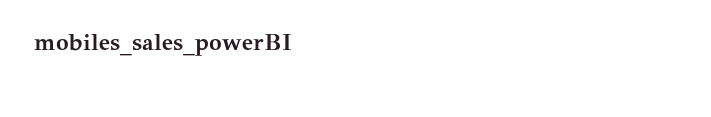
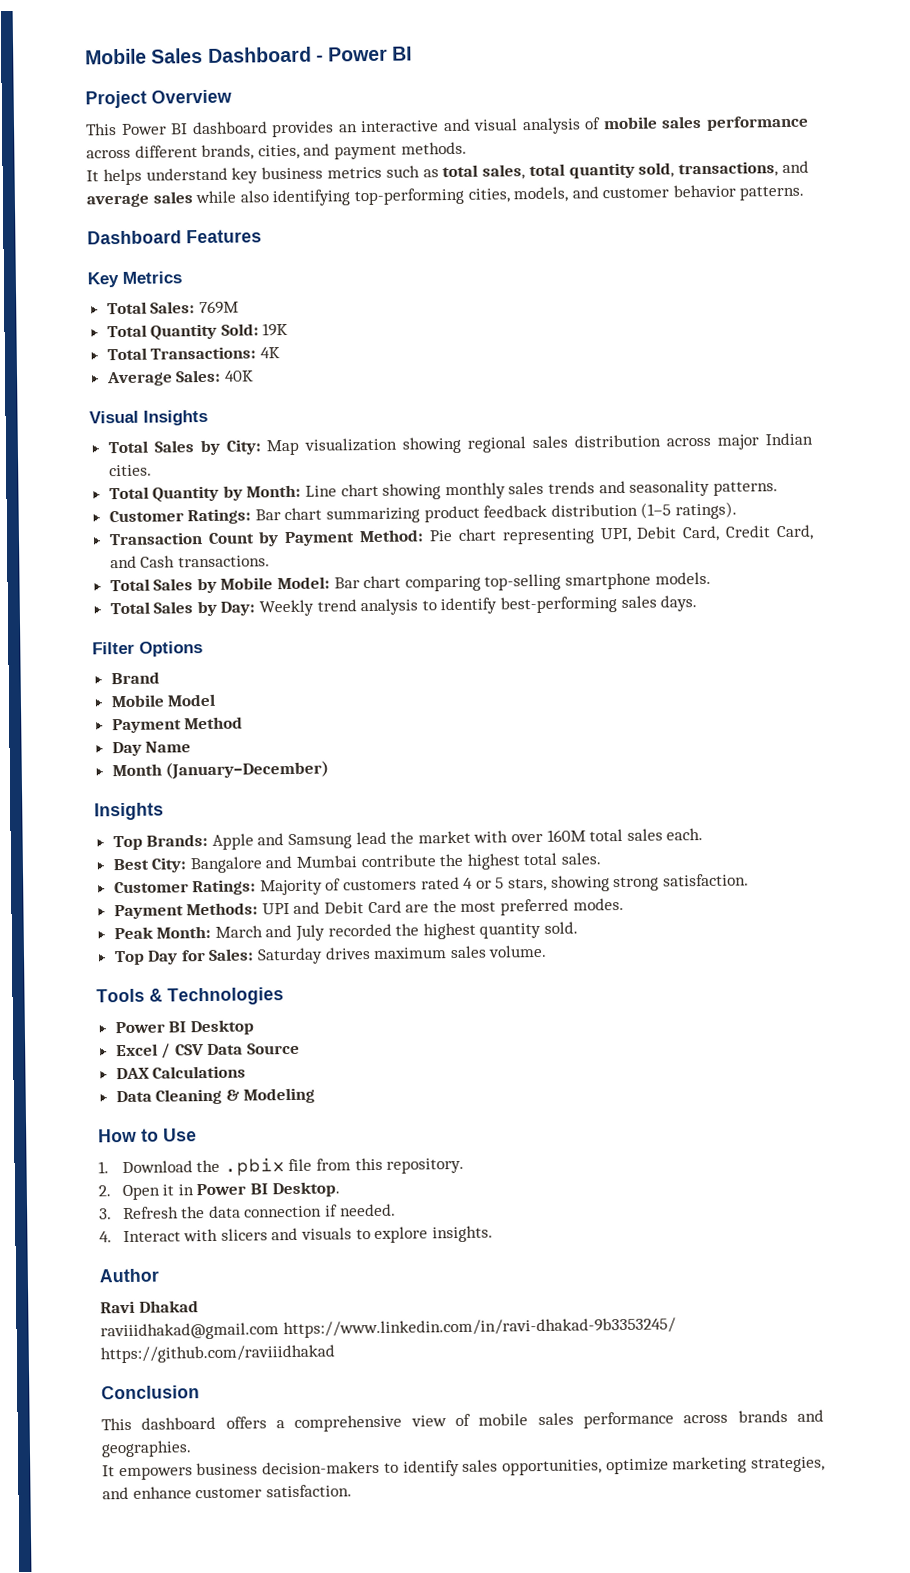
- mobiles_sales_powerBI
+ Mobile Sales Dashboard - Power BI
+ Project Overview
+ This Power BI dashboard provides an interactive and visual analysis of mobile sales performance across different brands, cities, and payment methods.
+ It helps understand key business metrics such as total sales, total quantity sold, transactions, and average sales while also identifying top-performing cities, models, and customer behavior patterns.
+ Dashboard Features
+ Key Metrics
+ Total Sales: 769M
+ Total Quantity Sold: 19K
+ Total Transactions: 4K
+ Average Sales: 40K
+ Visual Insights
+ Total Sales by City: Map visualization showing regional sales distribution across major Indian cities.
+ Total Quantity by Month: Line chart showing monthly sales trends and seasonality patterns.
+ Customer Ratings: Bar chart summarizing product feedback distribution (1–5 ratings).
+ Transaction Count by Payment Method: Pie chart representing UPI, Debit Card, Credit Card, and Cash transactions.
+ Total Sales by Mobile Model: Bar chart comparing top-selling smartphone models.
+ Total Sales by Day: Weekly trend analysis to identify best-performing sales days.
+ Filter Options
+ Brand
+ Mobile Model
+ Payment Method
+ Day Name
+ Month (January–December)
+ Insights
+ Top Brands: Apple and Samsung lead the market with over 160M total sales each.
+ Best City: Bangalore and Mumbai contribute the highest total sales.
+ Customer Ratings: Majority of customers rated 4 or 5 stars, showing strong satisfaction.
+ Payment Methods: UPI and Debit Card are the most preferred modes.
+ Peak Month: March and July recorded the highest quantity sold.
+ Top Day for Sales: Saturday drives maximum sales volume.
+ Tools & Technologies
+ Power BI Desktop
+ Excel / CSV Data Source
+ DAX Calculations
+ Data Cleaning & Modeling
+ How to Use
+ 1. Download the .pbix file from this repository.
+ 2. Open it in Power BI Desktop.
+ 3. Refresh the data connection if needed.
+ 4. Interact with slicers and visuals to explore insights.
+ Author
+ Ravi Dhakad
+ raviiidhakad@gmail.com https://www.linkedin.com/in/ravi-dhakad-9b3353245/ https://github.com/raviiidhakad
+ Conclusion
+ This dashboard offers a comprehensive view of mobile sales performance across brands and geographies.
+ It empowers business decision-makers to identify sales opportunities, optimize marketing strategies, and enhance customer satisfaction.

